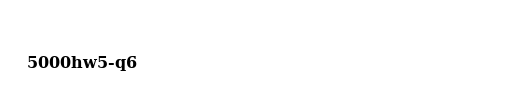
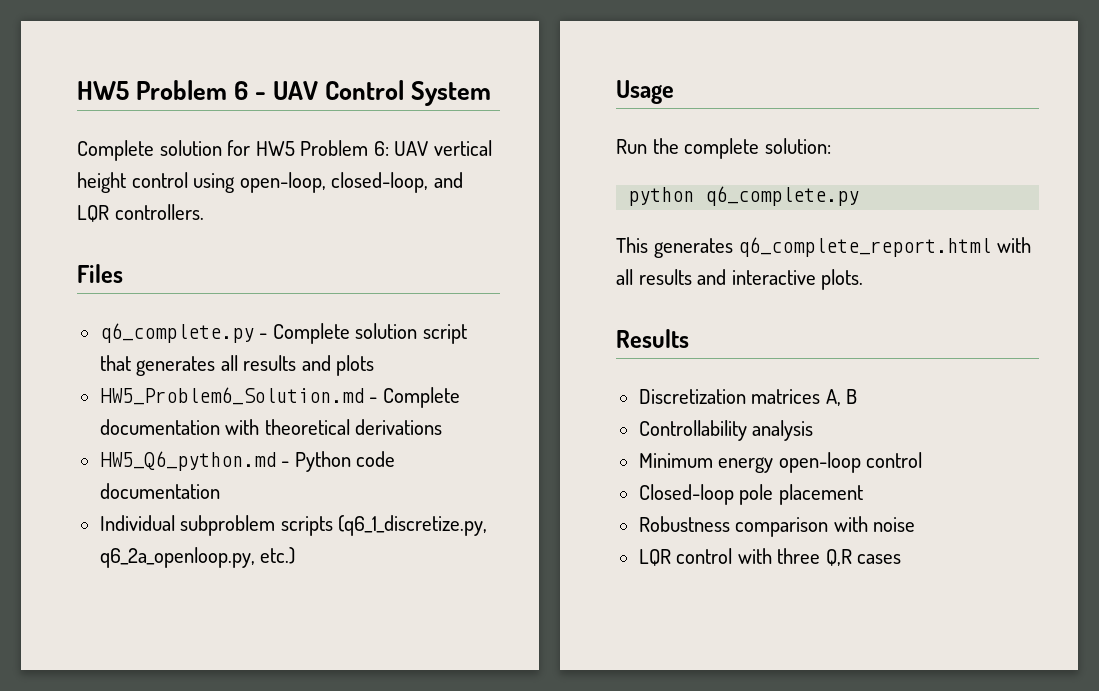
- 5000hw5-q6
+ HW5 Problem 6 - UAV Control System
+ Complete solution for HW5 Problem 6: UAV vertical height control using open-loop, closed-loop, and LQR controllers.
+ Files
+ q6_complete.py - Complete solution script that generates all results and plots
+ HW5_Problem6_Solution.md - Complete documentation with theoretical derivations
+ HW5_Q6_python.md - Python code documentation
+ Individual subproblem scripts (q6_1_discretize.py, q6_2a_openloop.py, etc.)
+ Usage
+ Run the complete solution:
+ python q6_complete.py
+ This generates q6_complete_report.html with all results and interactive plots.
+ Results
+ Discretization matrices A, B
+ Controllability analysis
+ Minimum energy open-loop control
+ Closed-loop pole placement
+ Robustness comparison with noise
+ LQR control with three Q,R cases

